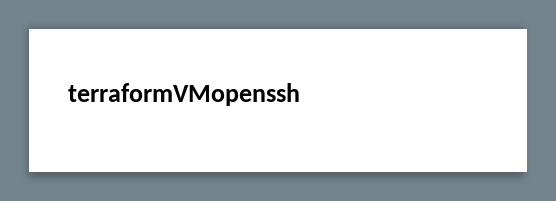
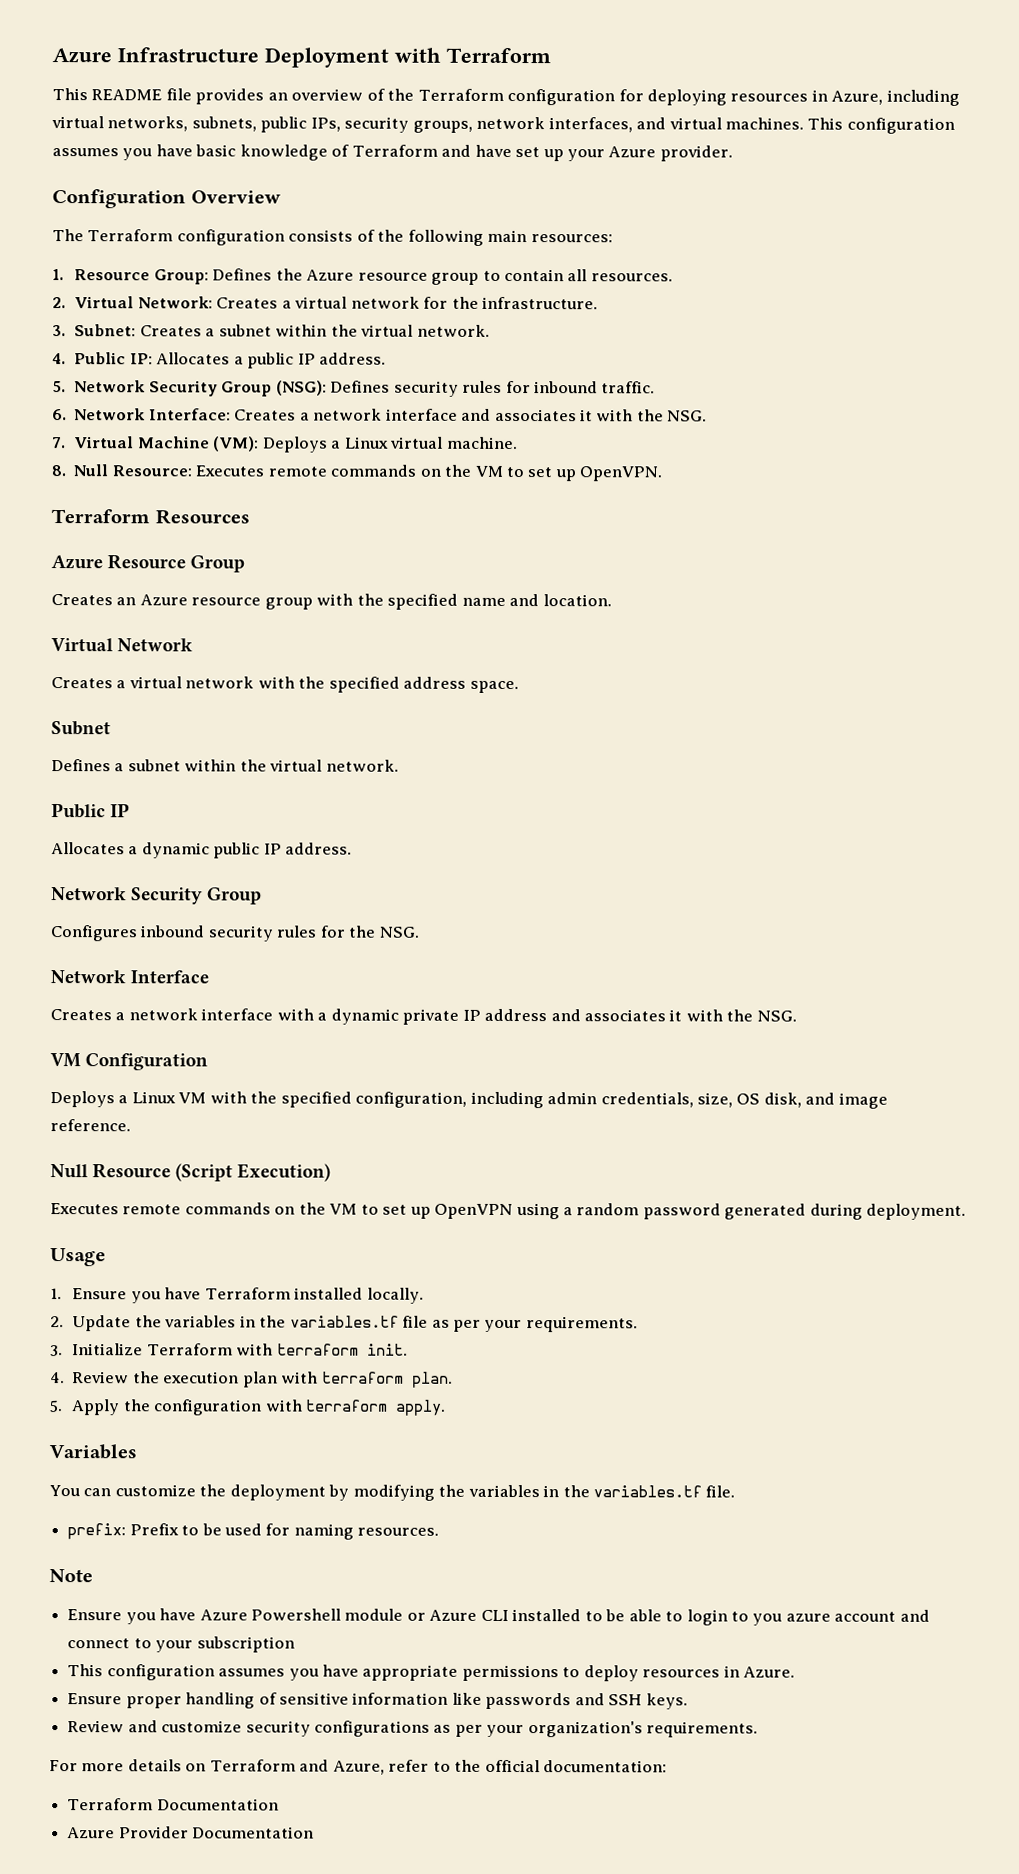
- terraformVMopenssh
+ Azure Infrastructure Deployment with Terraform
+ This README file provides an overview of the Terraform configuration for deploying resources in Azure, including virtual networks, subnets, public IPs, security groups, network interfaces, and virtual machines. This configuration assumes you have basic knowledge of Terraform and have set up your Azure provider.
+ Configuration Overview
+ The Terraform configuration consists of the following main resources:
+ 1. Resource Group: Defines the Azure resource group to contain all resources.
+ 2. Virtual Network: Creates a virtual network for the infrastructure.
+ 3. Subnet: Creates a subnet within the virtual network.
+ 4. Public IP: Allocates a public IP address.
+ 5. Network Security Group (NSG): Defines security rules for inbound traffic.
+ 6. Network Interface: Creates a network interface and associates it with the NSG.
+ 7. Virtual Machine (VM): Deploys a Linux virtual machine.
+ 8. Null Resource: Executes remote commands on the VM to set up OpenVPN.
+ Terraform Resources
+ Azure Resource Group
+ Creates an Azure resource group with the specified name and location.
+ Virtual Network
+ Creates a virtual network with the specified address space.
+ Subnet
+ Defines a subnet within the virtual network.
+ Public IP
+ Allocates a dynamic public IP address.
+ Network Security Group
+ Configures inbound security rules for the NSG.
+ Network Interface
+ Creates a network interface with a dynamic private IP address and associates it with the NSG.
+ VM Configuration
+ Deploys a Linux VM with the specified configuration, including admin credentials, size, OS disk, and image reference.
+ Null Resource (Script Execution)
+ Executes remote commands on the VM to set up OpenVPN using a random password generated during deployment.
+ Usage
+ 1. Ensure you have Terraform installed locally.
+ 2. Update the variables in the variables.tf file as per your requirements.
+ 3. Initialize Terraform with terraform init.
+ 4. Review the execution plan with terraform plan.
+ 5. Apply the configuration with terraform apply.
+ Variables
+ You can customize the deployment by modifying the variables in the variables.tf file.
+ prefix: Prefix to be used for naming resources.
+ Note
+ Ensure you have Azure Powershell module or Azure CLI installed to be able to login to you azure account and connect to your subscription
+ This configuration assumes you have appropriate permissions to deploy resources in Azure.
+ Ensure proper handling of sensitive information like passwords and SSH keys.
+ Review and customize security configurations as per your organization's requirements.
+ For more details on Terraform and Azure, refer to the official documentation:
+ Terraform Documentation
+ Azure Provider Documentation

